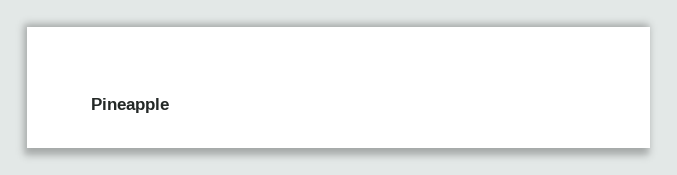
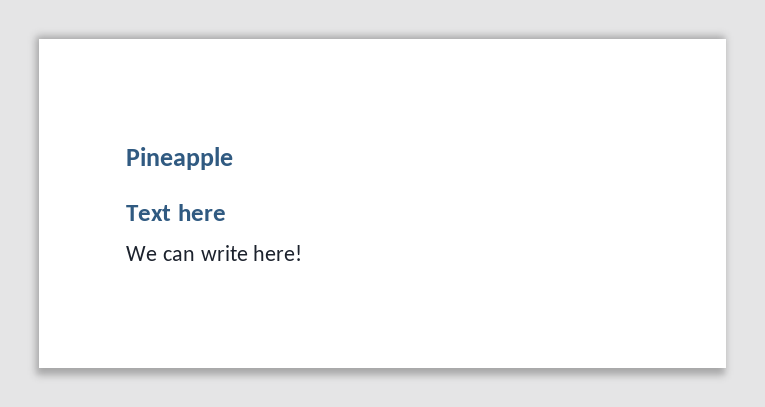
+ Text here
+ We can write here!

